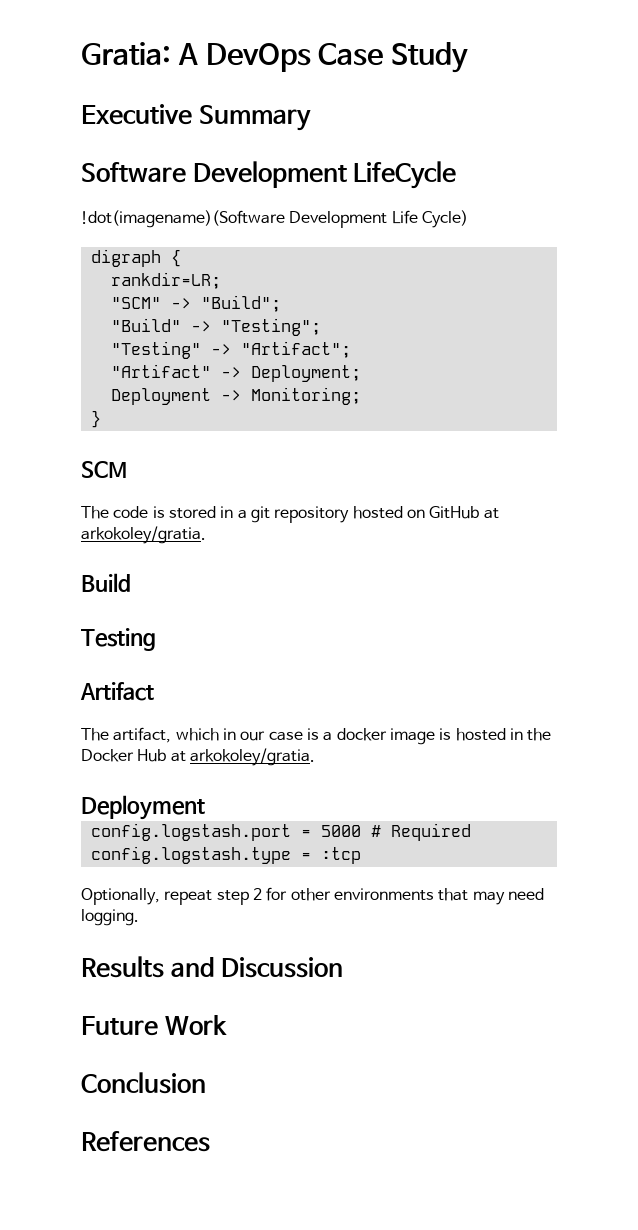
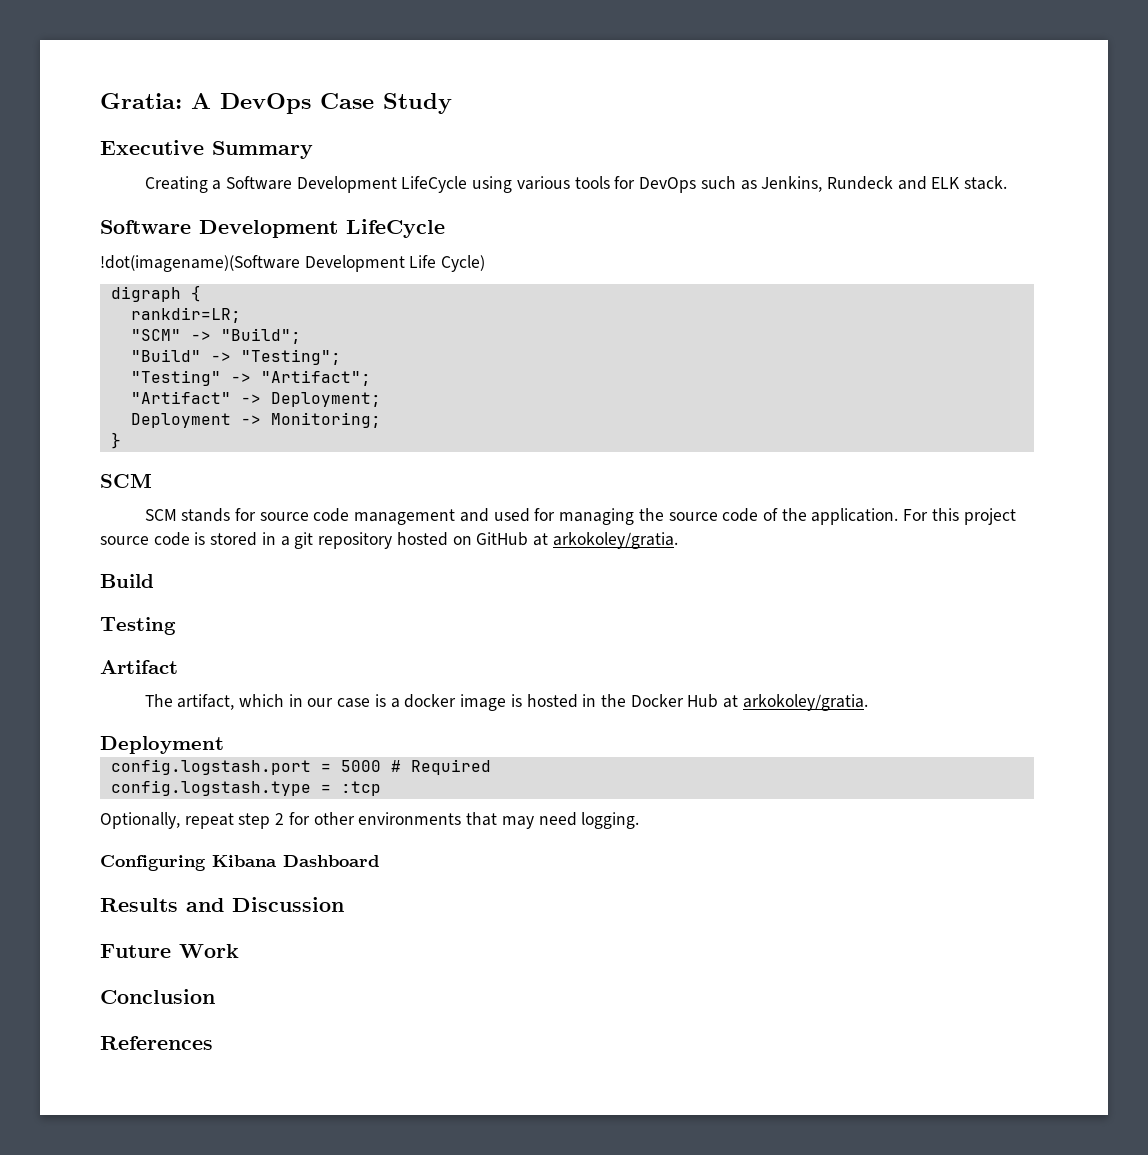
+ Creating a Software Development LifeCycle using various tools for DevOps such as Jenkins, Rundeck and ELK stack.
- The code is stored in a git repository hosted on GitHub at arkokoley/gratia.
+ SCM stands for source code management and used for managing the source code of the application. For this project source code is stored in a git repository hosted on GitHub at arkokoley/gratia.
+ Configuring Kibana Dashboard

